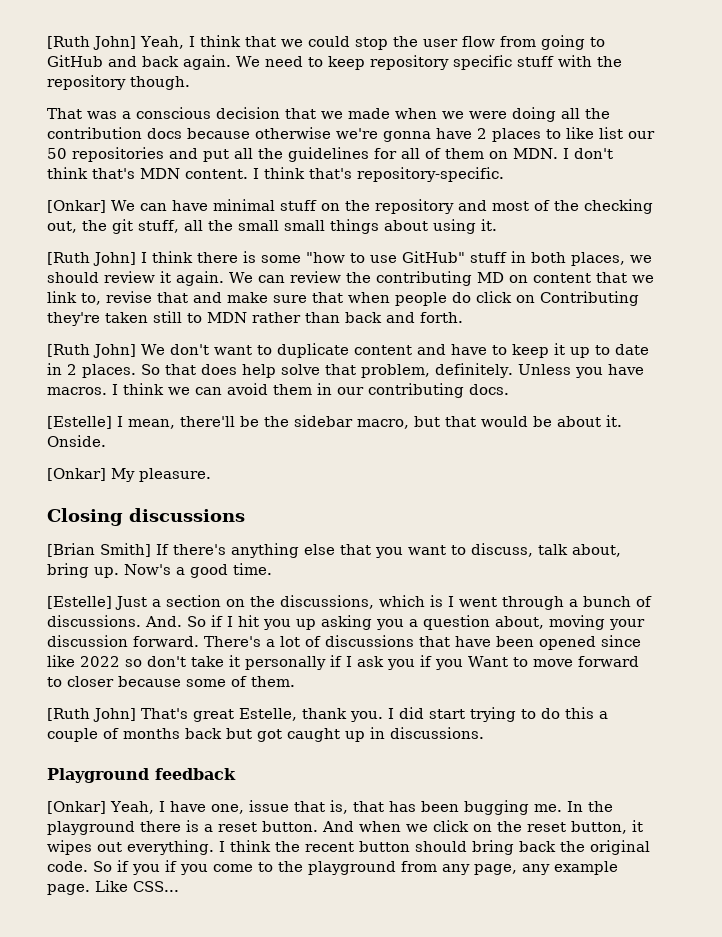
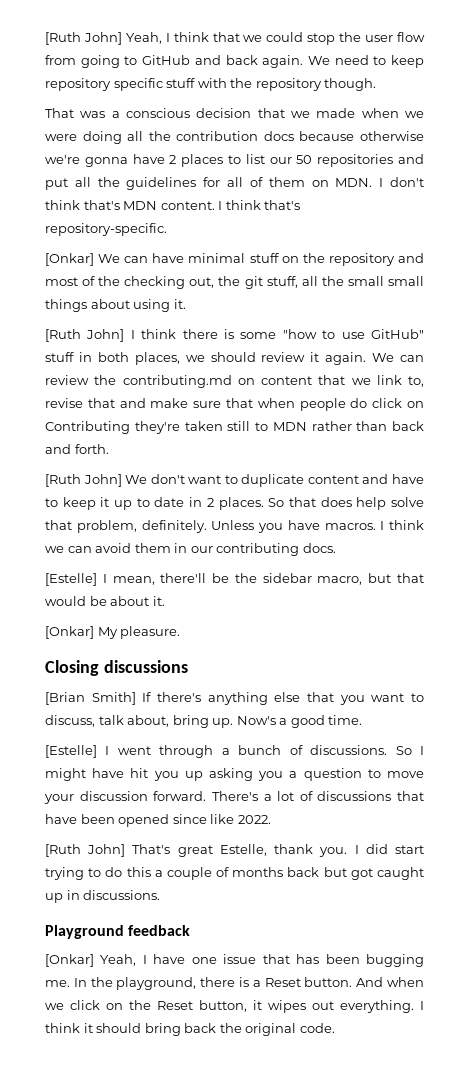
- That was a conscious decision that we made when we were doing all the contribution docs because otherwise we're gonna have 2 places to like list our 50 repositories and put all the guidelines for all of them on MDN. I don't think that's MDN content.
+ That was a conscious decision that we made when we were doing all the contribution docs because otherwise we're gonna have 2 places to list our 50 repositories and put all the guidelines for all of them on MDN. I don't think that's MDN content.
- We can review the contributing MD on content that we link to, revise that and make sure that when people do click on Contributing they're taken still to MDN rather than back and forth.
+ We can review the contributing.md on content that we link to, revise that and make sure that when people do click on Contributing they're taken still to MDN rather than back and forth.
- Onside.
- [Estelle] Just a section on the discussions, which is I went through a bunch of discussions.
+ [Estelle] I went through a bunch of discussions.
- And. So if I hit you up asking you a question about, moving your discussion forward.
+ So I might have hit you up asking you a question to move your discussion forward.
- There's a lot of discussions that have been opened since like 2022 so don't take it personally if I ask you if you Want to move forward to closer because some of them.
+ There's a lot of discussions that have been opened since like 2022.
- [Onkar] Yeah, I have one, issue that is, that has been bugging me.
+ [Onkar] Yeah, I have one issue that has been bugging me.
- In the playground there is a reset button.
+ In the playground, there is a Reset button.
- And when we click on the reset button, it wipes out everything.
+ And when we click on the Reset button, it wipes out everything.
- I think the recent button should bring back the original code. So if you if you come to the playground from any page, any example page. Like CSS...
+ I think it should bring back the original code.

